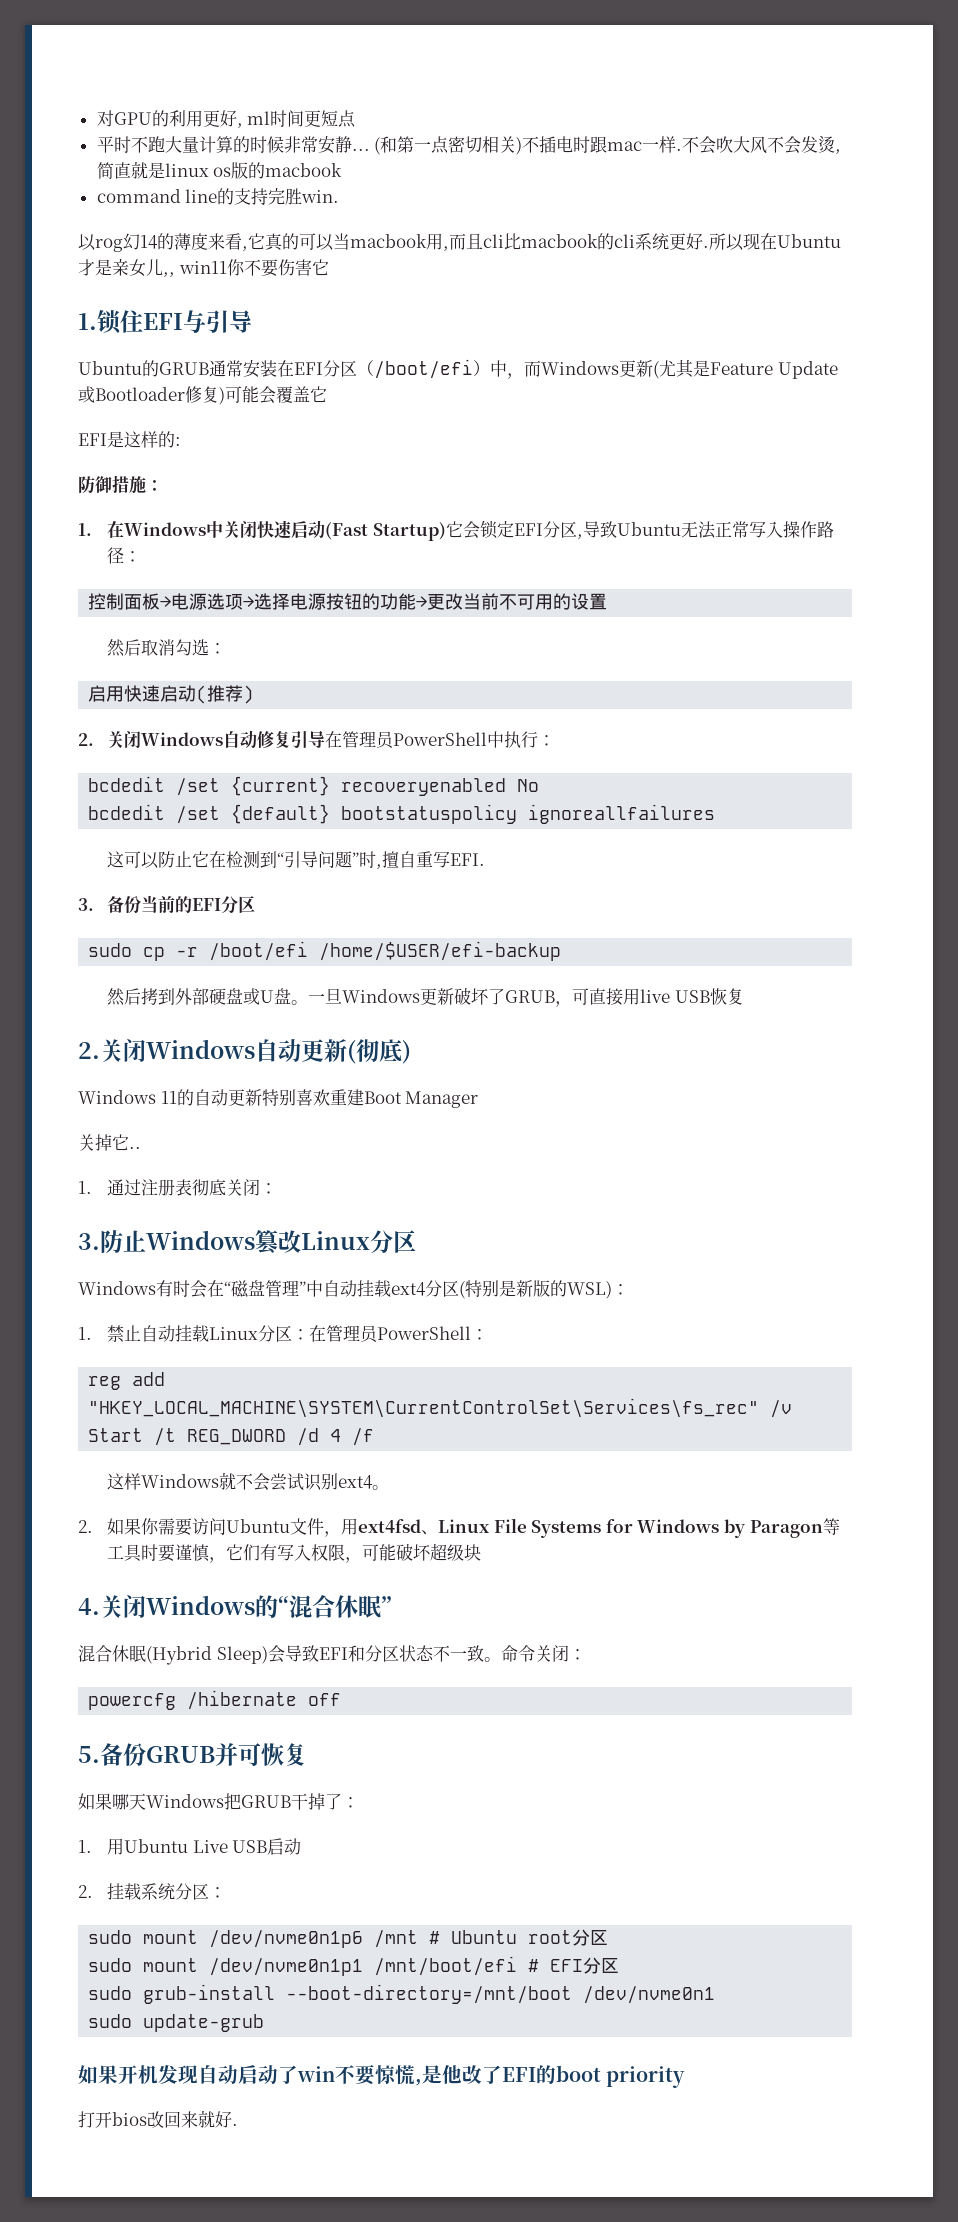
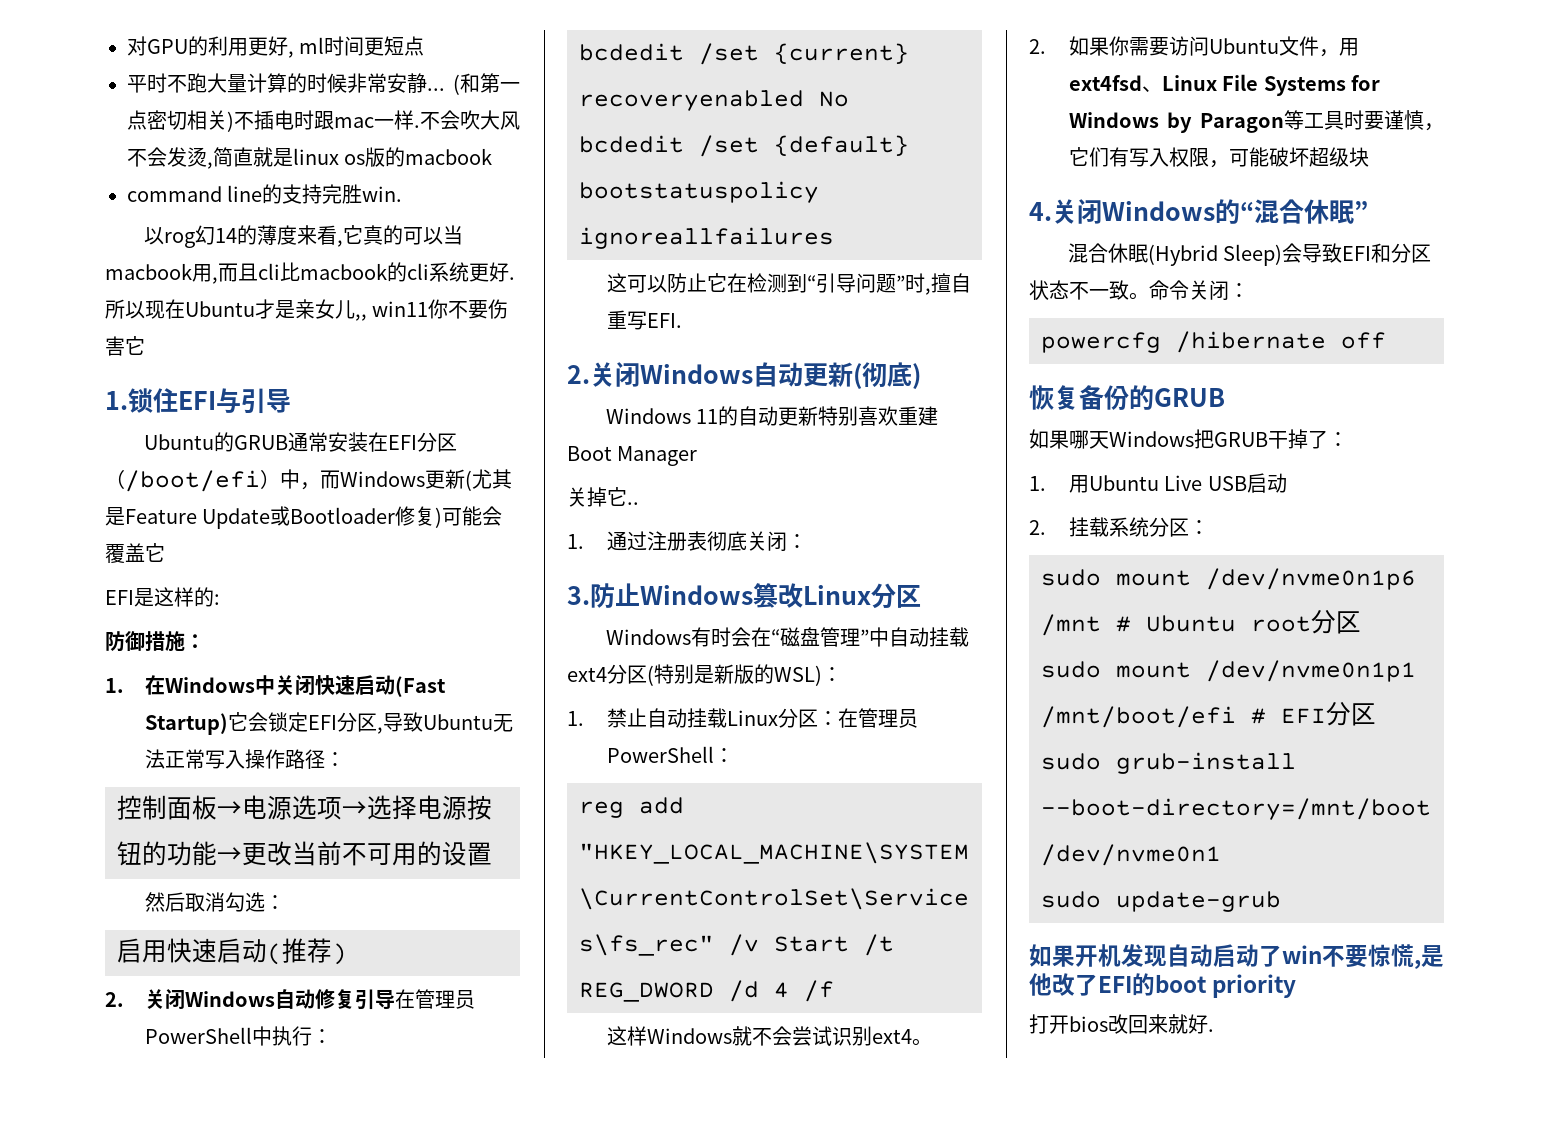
- 3.备份当前的EFI分区
- sudo cp -r /boot/efi /home/$USER/efi-backup
- 然后拷到外部硬盘或U盘。一旦Windows更新破坏了GRUB，可直接用live USB恢复
- 5.备份GRUB并可恢复
+ 恢复备份的GRUB

